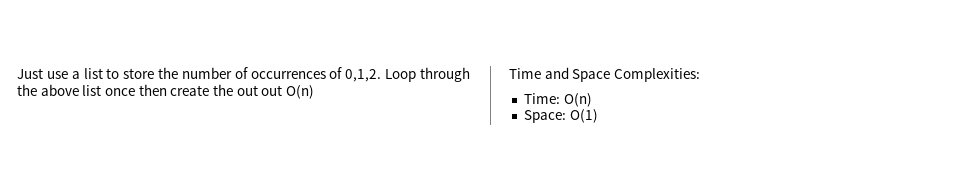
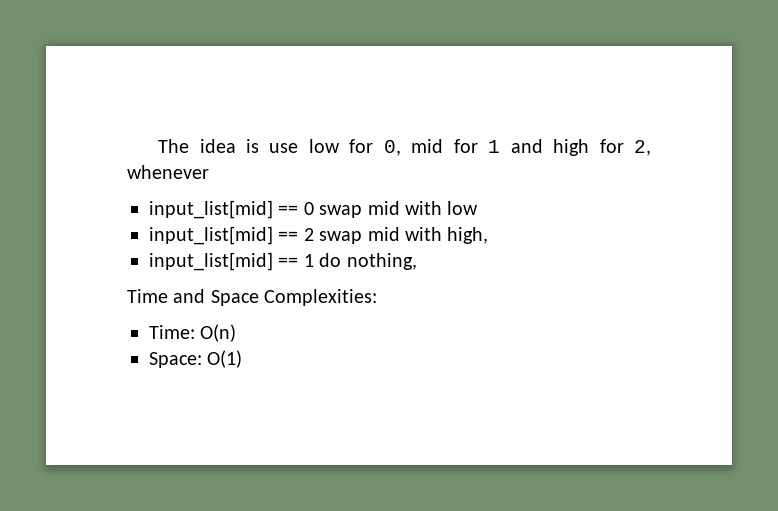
- Just use a list to store the number of occurrences of 0,1,2. Loop through the above list once then create the out out O(n)
+ The idea is use low for 0, mid for 1 and high for 2, whenever
+ input_list[mid] == 0 swap mid with low
+ input_list[mid] == 2 swap mid with high,
+ input_list[mid] == 1 do nothing,

